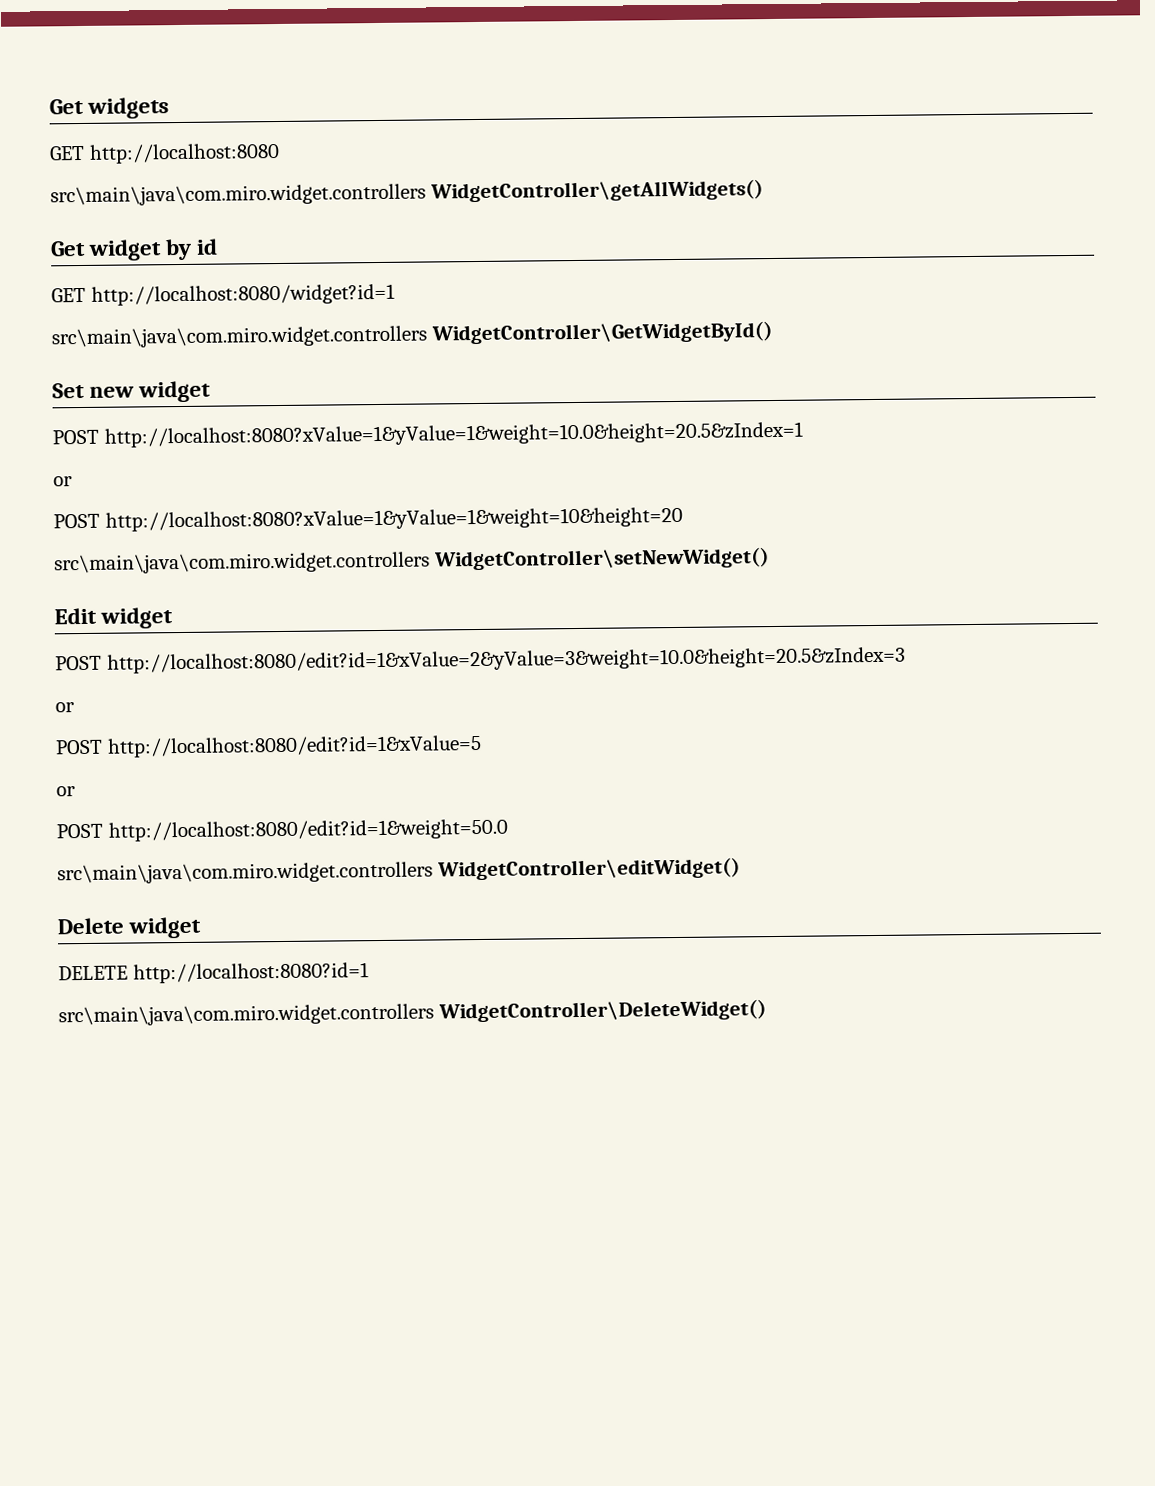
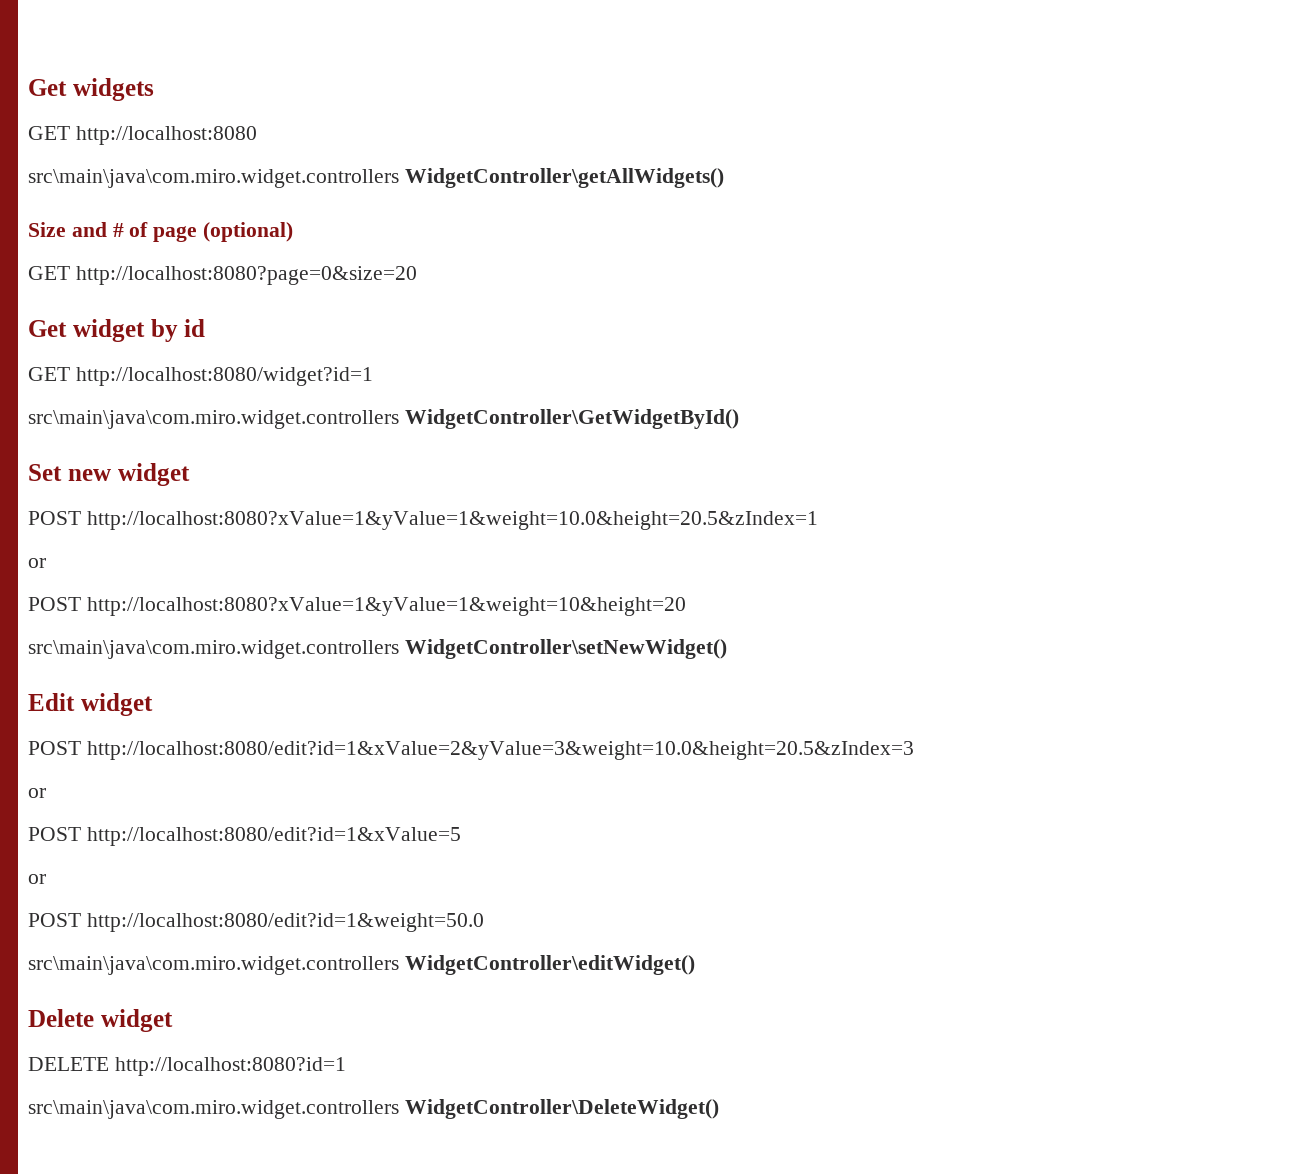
+ Size and # of page (optional)
+ GET http://localhost:8080?page=0&size=20

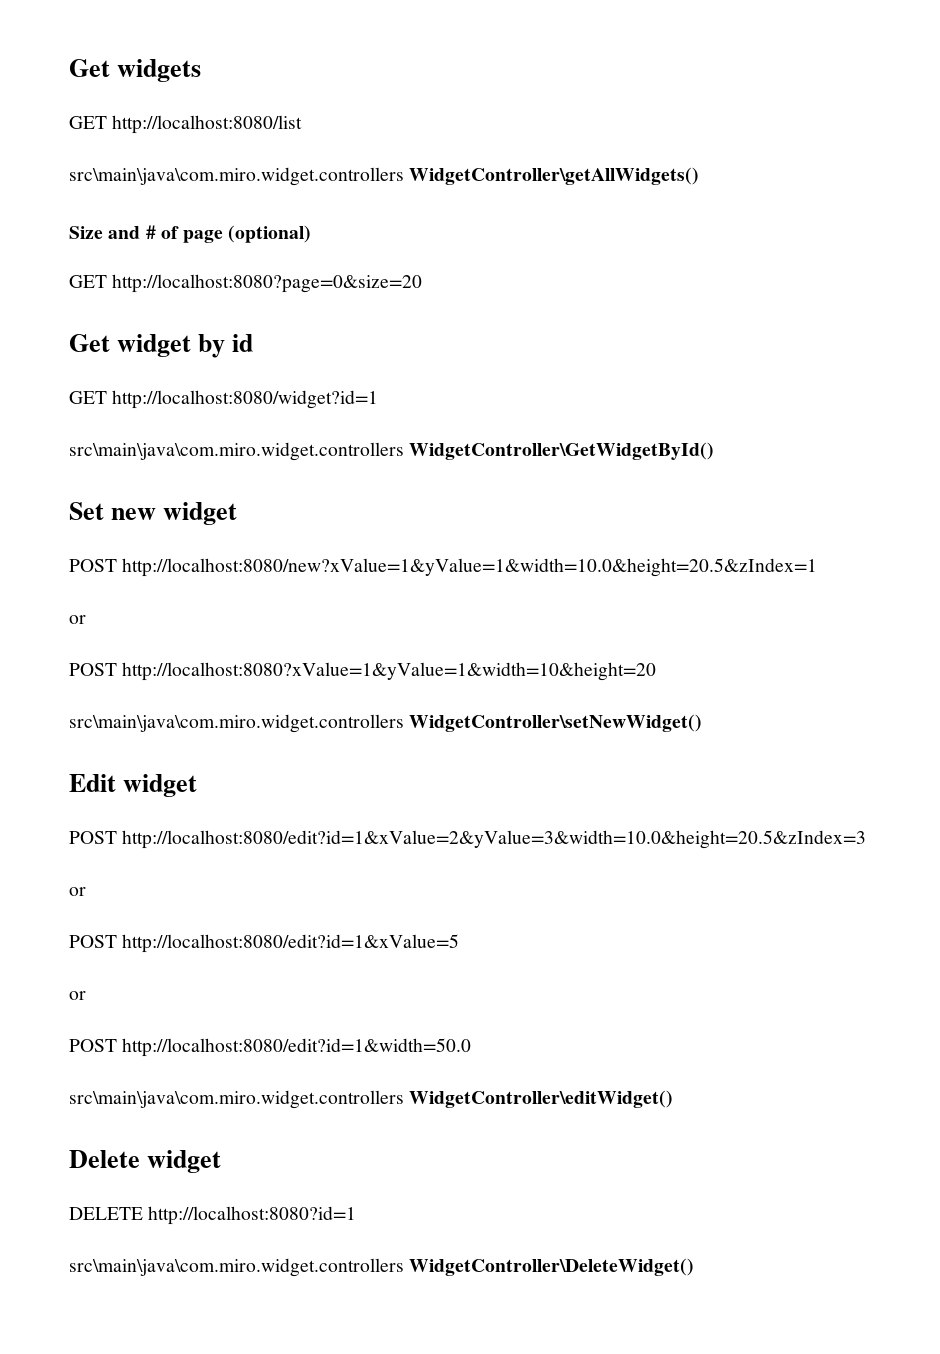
- GET http://localhost:8080
+ GET http://localhost:8080/list
- POST http://localhost:8080?xValue=1&yValue=1&weight=10.0&height=20.5&zIndex=1
+ POST http://localhost:8080/new?xValue=1&yValue=1&width=10.0&height=20.5&zIndex=1
  or
- POST http://localhost:8080?xValue=1&yValue=1&weight=10&height=20
+ POST http://localhost:8080?xValue=1&yValue=1&width=10&height=20
- POST http://localhost:8080/edit?id=1&xValue=2&yValue=3&weight=10.0&height=20.5&zIndex=3
+ POST http://localhost:8080/edit?id=1&xValue=2&yValue=3&width=10.0&height=20.5&zIndex=3
- POST http://localhost:8080/edit?id=1&weight=50.0
+ POST http://localhost:8080/edit?id=1&width=50.0

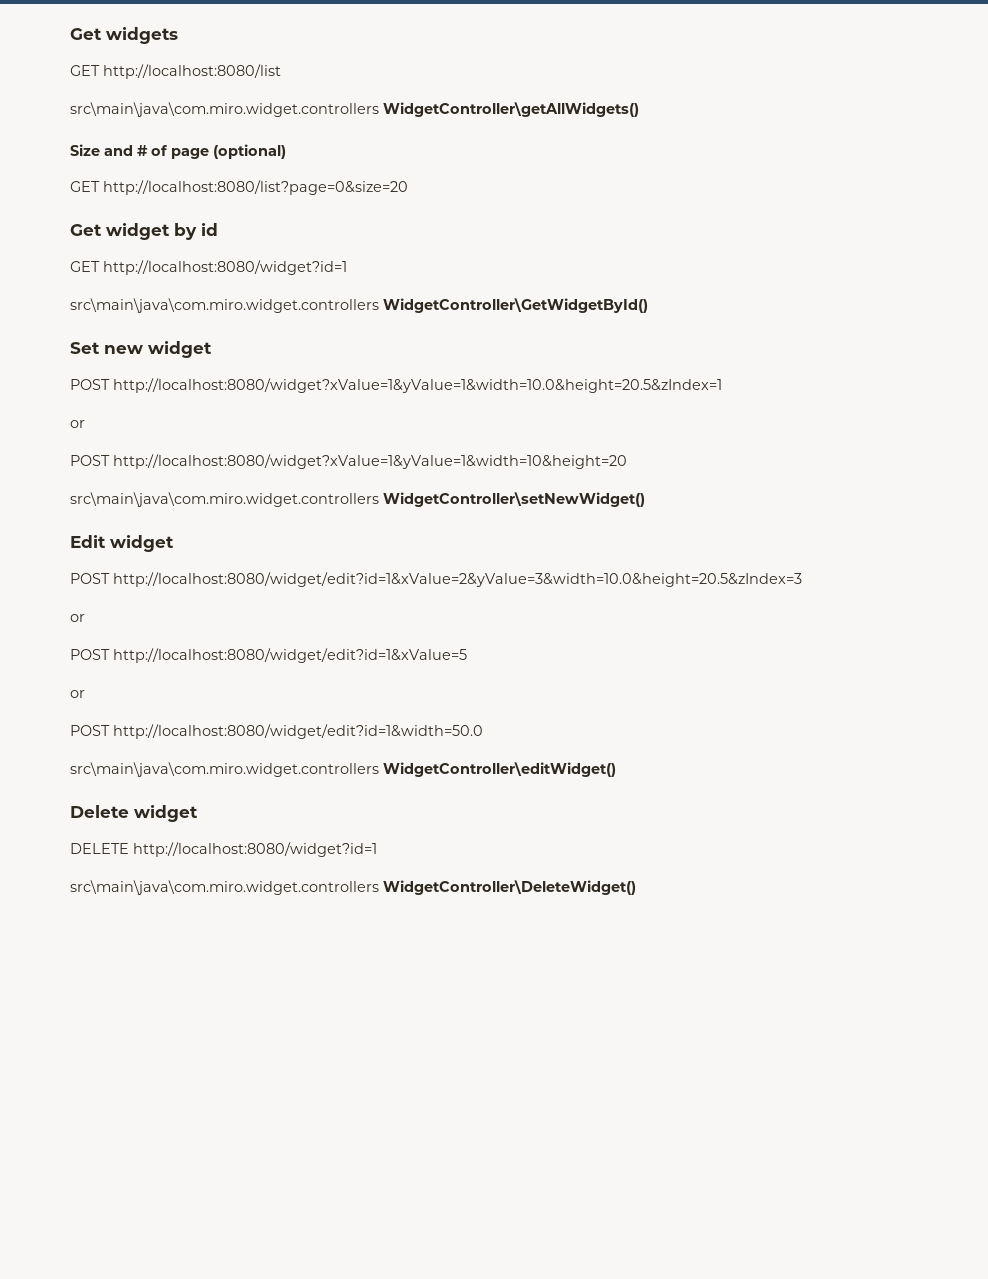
- GET http://localhost:8080?page=0&size=20
+ GET http://localhost:8080/list?page=0&size=20
- POST http://localhost:8080/new?xValue=1&yValue=1&width=10.0&height=20.5&zIndex=1
+ POST http://localhost:8080/widget?xValue=1&yValue=1&width=10.0&height=20.5&zIndex=1
  or
- POST http://localhost:8080?xValue=1&yValue=1&width=10&height=20
+ POST http://localhost:8080/widget?xValue=1&yValue=1&width=10&height=20
- POST http://localhost:8080/edit?id=1&xValue=2&yValue=3&width=10.0&height=20.5&zIndex=3
+ POST http://localhost:8080/widget/edit?id=1&xValue=2&yValue=3&width=10.0&height=20.5&zIndex=3
  or
- POST http://localhost:8080/edit?id=1&xValue=5
+ POST http://localhost:8080/widget/edit?id=1&xValue=5
  or
- POST http://localhost:8080/edit?id=1&width=50.0
+ POST http://localhost:8080/widget/edit?id=1&width=50.0
- DELETE http://localhost:8080?id=1
+ DELETE http://localhost:8080/widget?id=1

